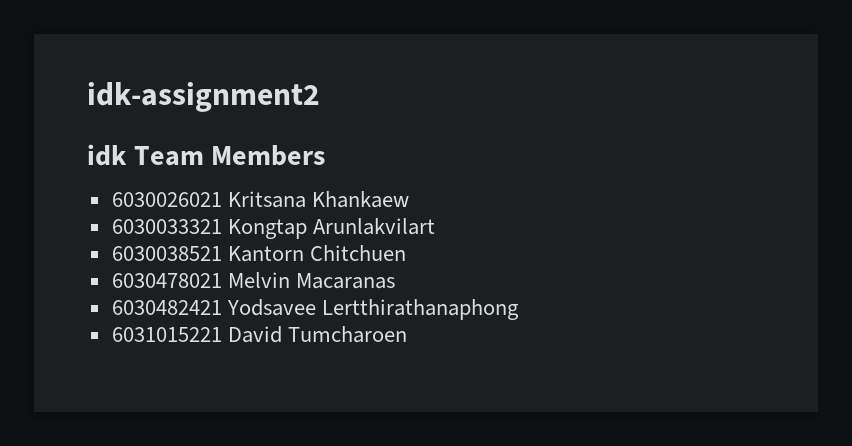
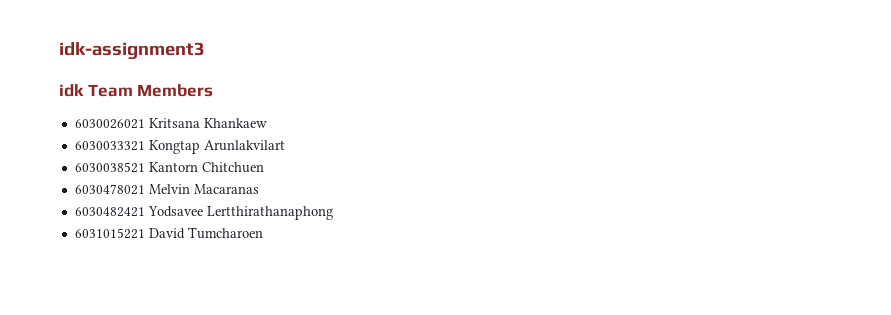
- idk-assignment2
+ idk-assignment3

